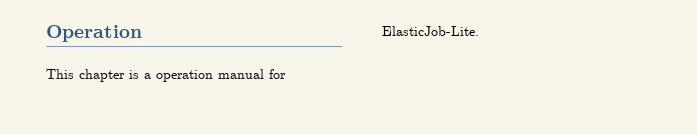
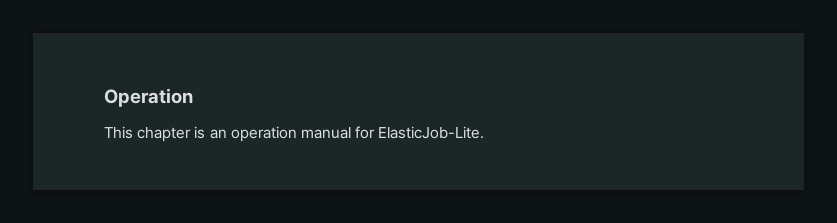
- This chapter is a operation manual for ElasticJob-Lite.
+ This chapter is an operation manual for ElasticJob-Lite.

